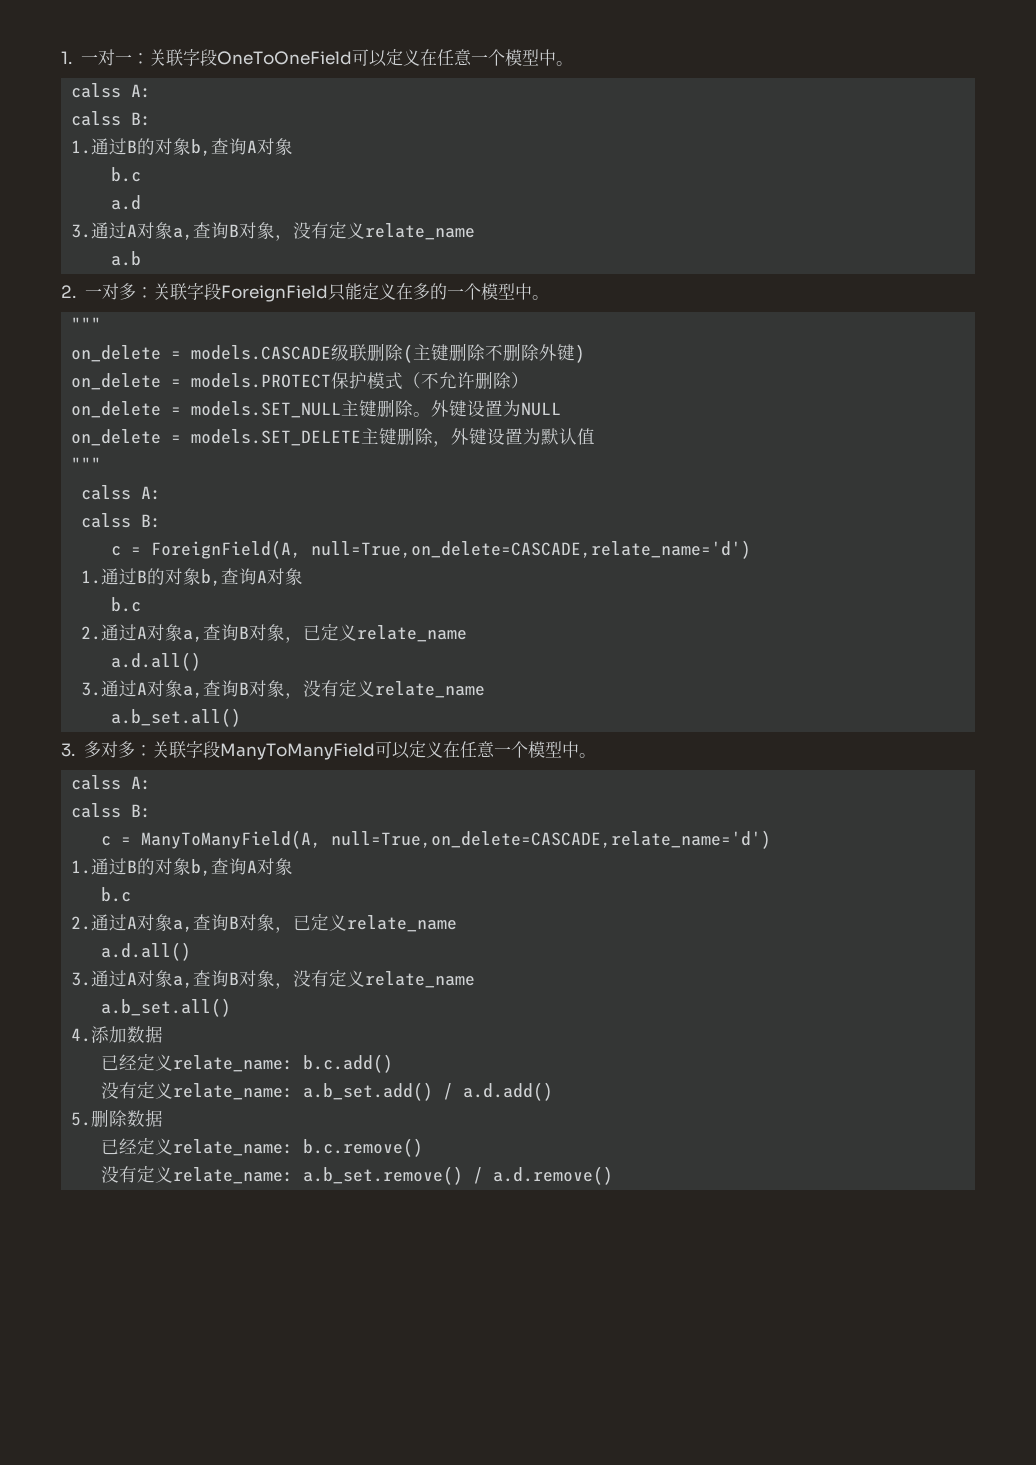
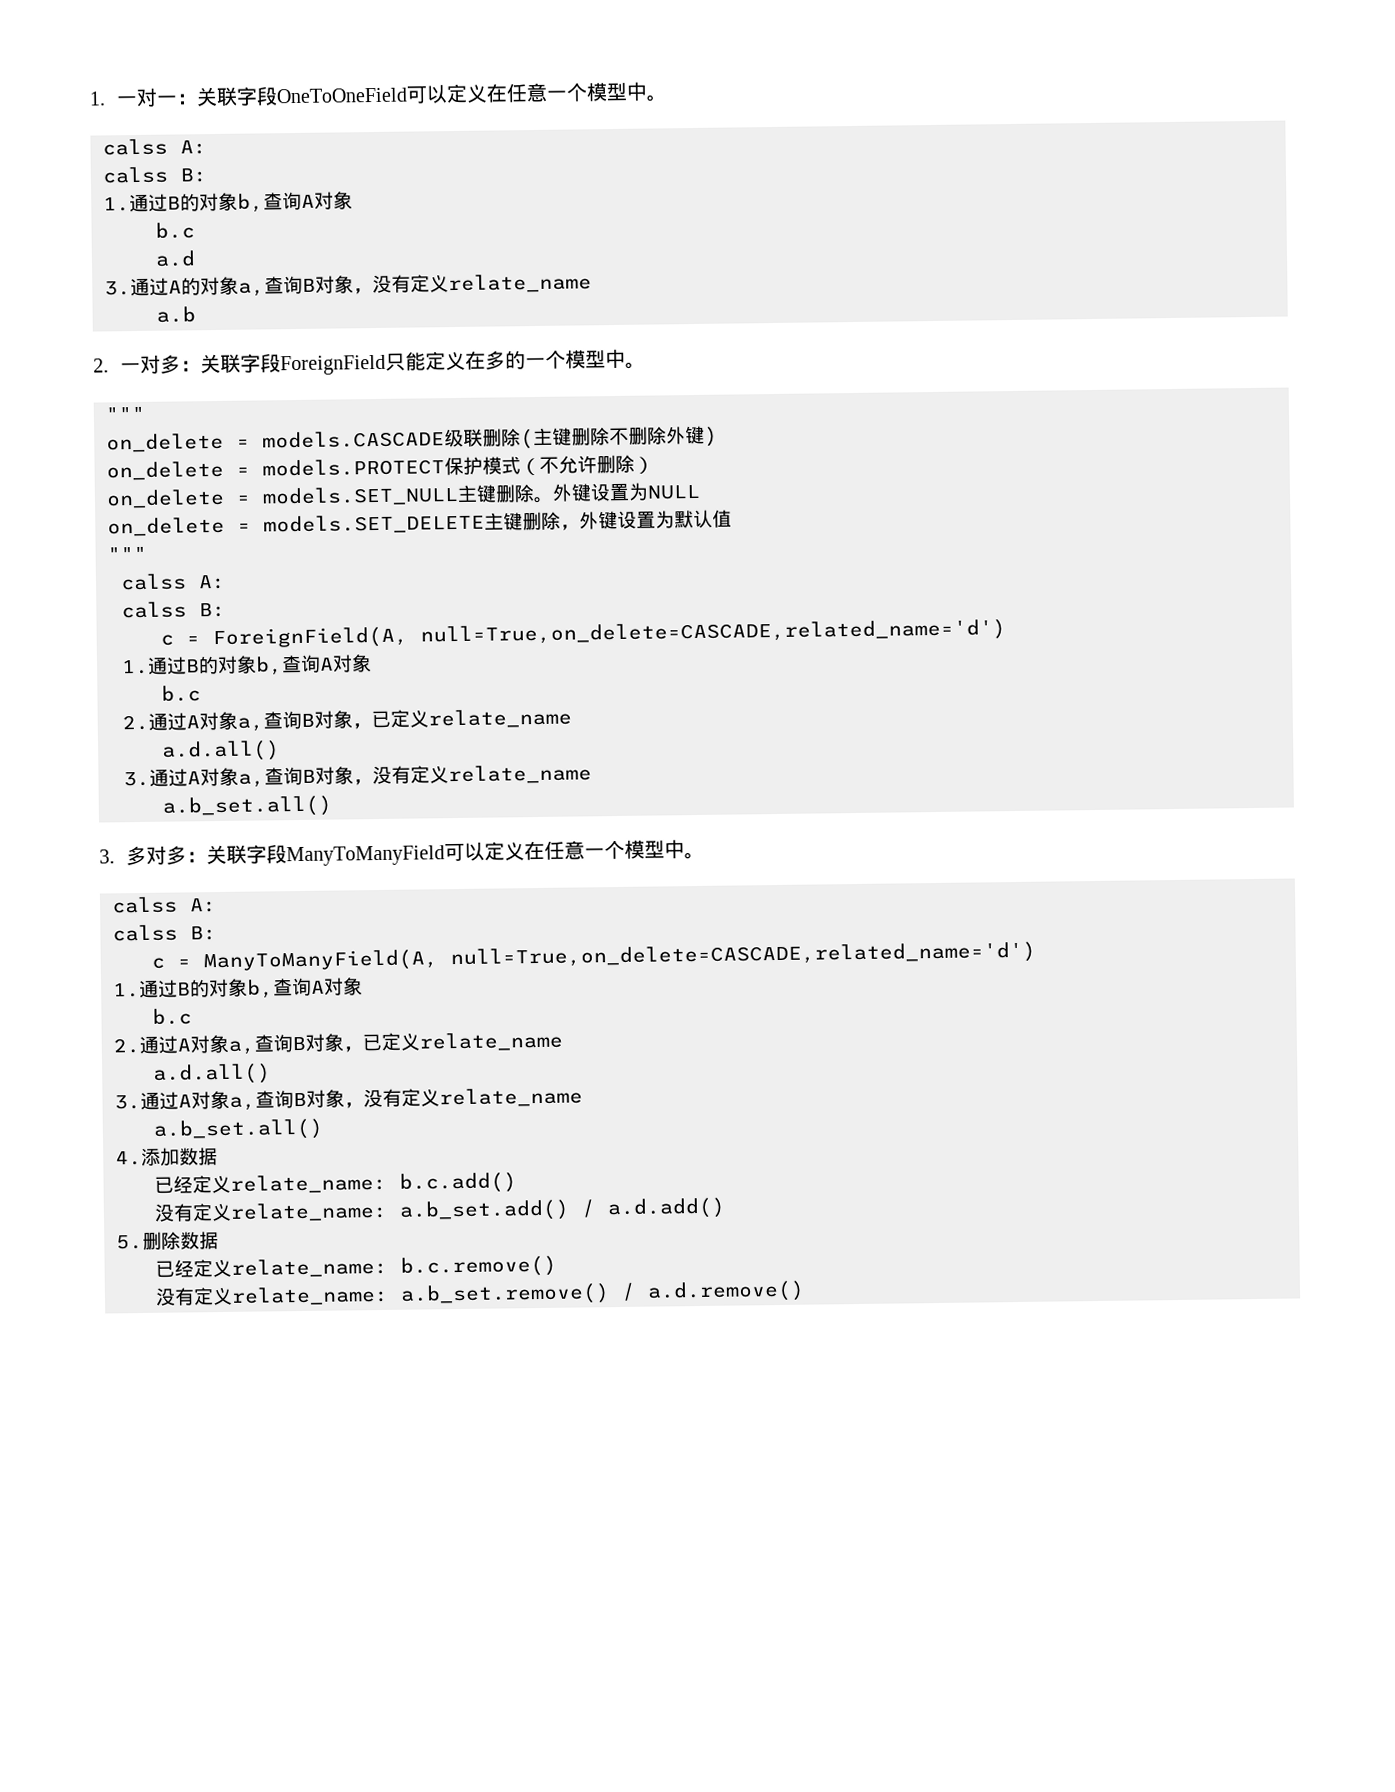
  a.d
- 3.通过A对象a,查询B对象，没有定义relate_name
+ 3.通过A的对象a,查询B对象，没有定义relate_name
- c = ForeignField(A, null=True,on_delete=CASCADE,relate_name='d')
+ c = ForeignField(A, null=True,on_delete=CASCADE,related_name='d')
- c = ManyToManyField(A, null=True,on_delete=CASCADE,relate_name='d')
+ c = ManyToManyField(A, null=True,on_delete=CASCADE,related_name='d')

